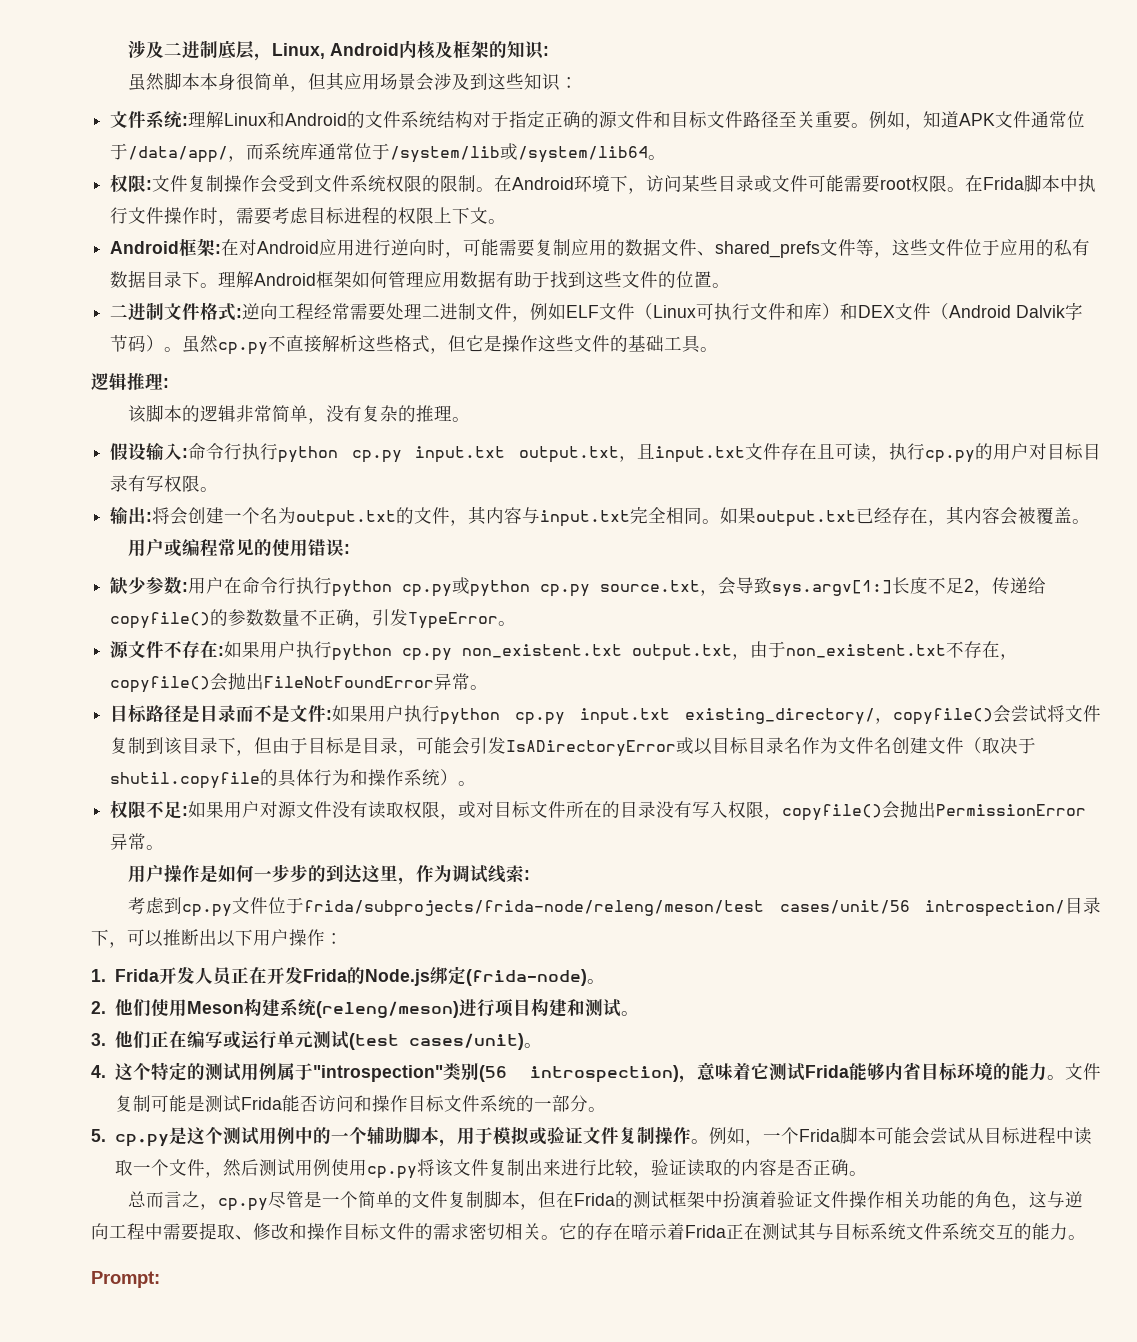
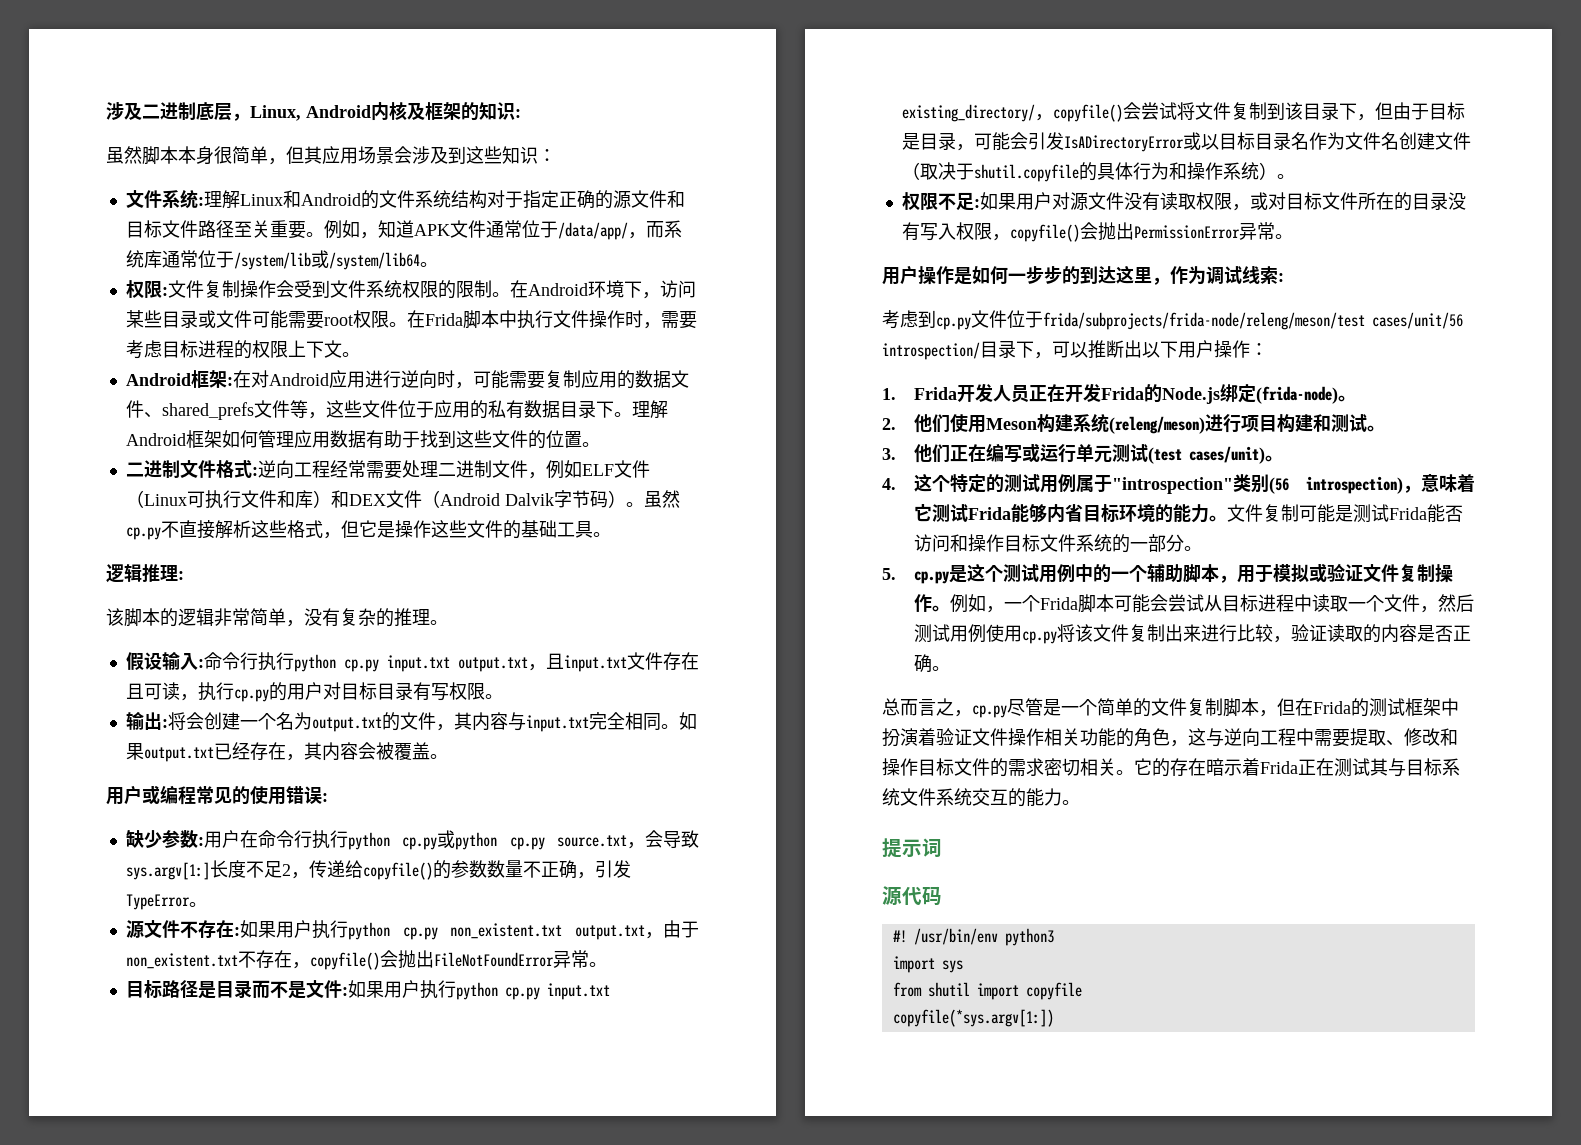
- Prompt:
+ 提示词
+ 源代码
+ #! /usr/bin/env python3
+ import sys
+ from shutil import copyfile
+ copyfile(*sys.argv[1:])

